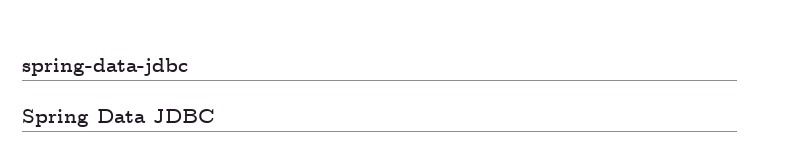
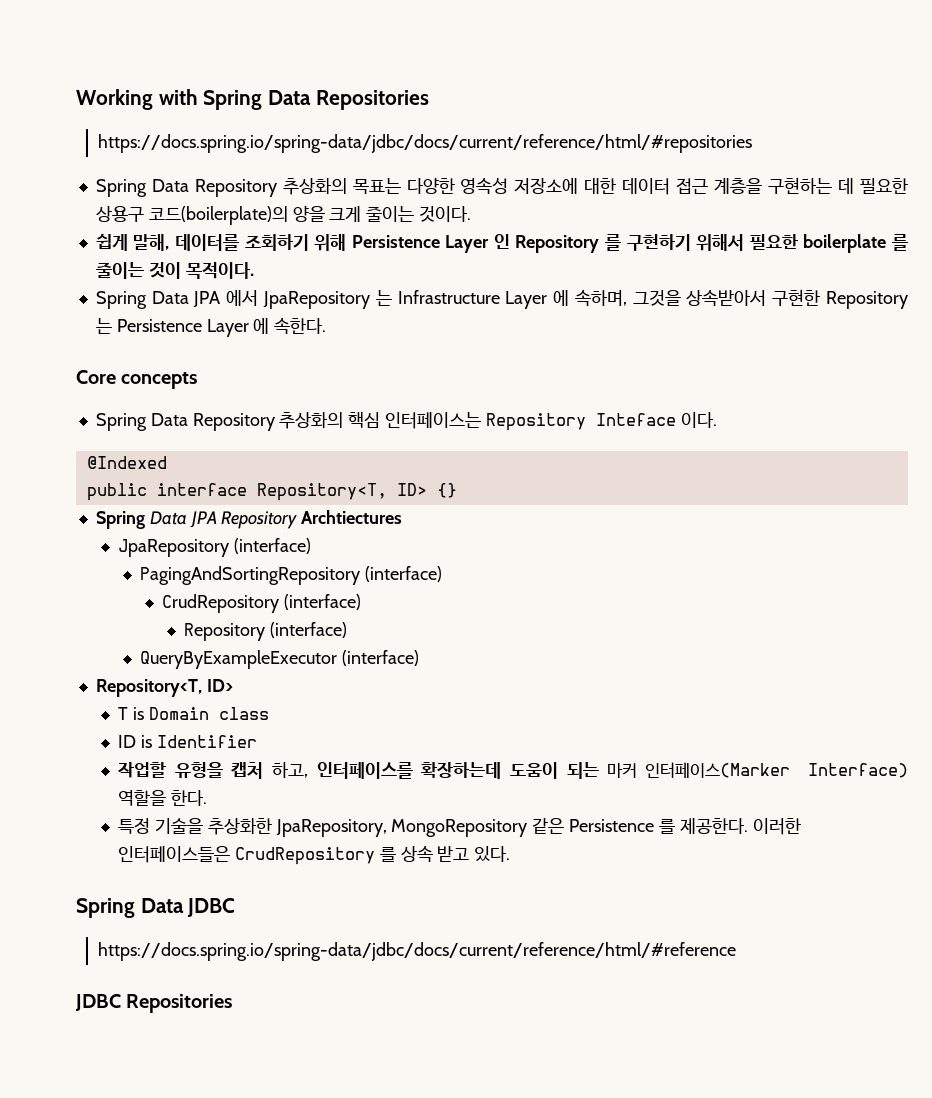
- spring-data-jdbc
+ Working with Spring Data Repositories
+ https://docs.spring.io/spring-data/jdbc/docs/current/reference/html/#repositories
+ Spring Data Repository 추상화의 목표는 다양한 영속성 저장소에 대한 데이터 접근 계층을 구현하는 데 필요한 상용구 코드(boilerplate)의 양을 크게 줄이는 것이다.
+ 쉽게 말해, 데이터를 조회하기 위해 Persistence Layer 인 Repository 를 구현하기 위해서 필요한 boilerplate 를 줄이는 것이 목적이다.
+ Spring Data JPA 에서 JpaRepository 는 Infrastructure Layer 에 속하며, 그것을 상속받아서 구현한 Repository 는 Persistence Layer 에 속한다.
+ Core concepts
+ Spring Data Repository 추상화의 핵심 인터페이스는 Repository Inteface 이다.
+ @Indexed
+ public interface Repository<T, ID> {}
+ Spring Data JPA Repository Archtiectures
+ JpaRepository (interface)
+ PagingAndSortingRepository (interface)
+ CrudRepository (interface)
+ Repository (interface)
+ QueryByExampleExecutor (interface)
+ Repository<T, ID>
+ T is Domain class
+ ID is Identifier
+ 작업할 유형을 캡처 하고, 인터페이스를 확장하는데 도움이 되는 마커 인터페이스(Marker Interface) 역할을 한다.
+ 특정 기술을 추상화한 JpaRepository, MongoRepository 같은 Persistence 를 제공한다. 이러한 인터페이스들은 CrudRepository 를 상속 받고 있다.
+ https://docs.spring.io/spring-data/jdbc/docs/current/reference/html/#reference
+ JDBC Repositories

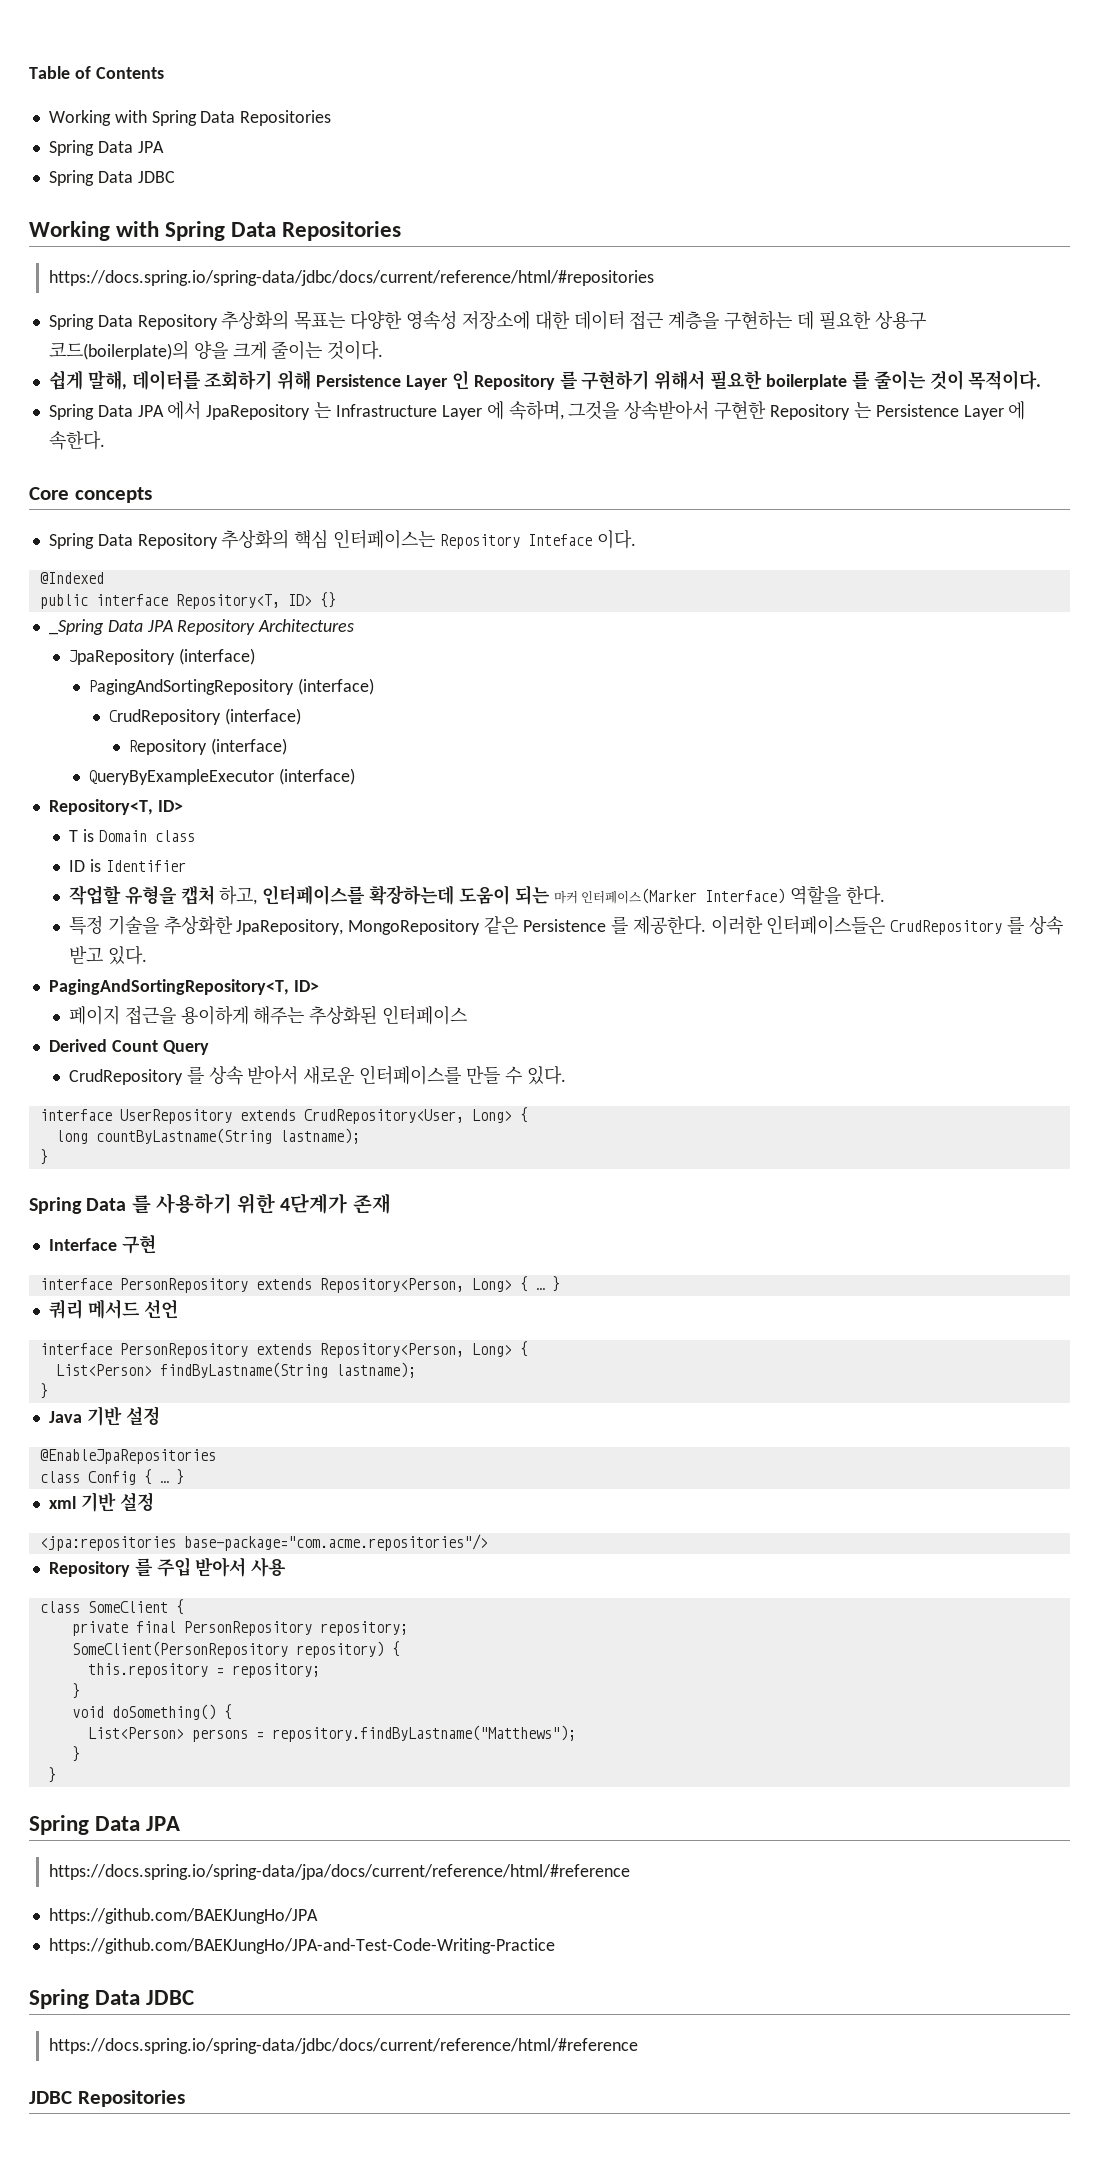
+ Table of Contents
+ Working with Spring Data Repositories
+ Spring Data JPA
+ Spring Data JDBC
- Spring Data JPA Repository Archtiectures
+ _Spring Data JPA Repository Architectures
+ PagingAndSortingRepository<T, ID>
+ 페이지 접근을 용이하게 해주는 추상화된 인터페이스
+ Derived Count Query
+ CrudRepository 를 상속 받아서 새로운 인터페이스를 만들 수 있다.
+ interface UserRepository extends CrudRepository<User, Long> {
+ long countByLastname(String lastname);
+ }
+ Spring Data 를 사용하기 위한 4단계가 존재
+ Interface 구현
+ interface PersonRepository extends Repository<Person, Long> { … }
+ 쿼리 메서드 선언
+ interface PersonRepository extends Repository<Person, Long> {
+ List<Person> findByLastname(String lastname);
+ }
+ Java 기반 설정
+ @EnableJpaRepositories
+ class Config { … }
+ xml 기반 설정
+ <jpa:repositories base-package="com.acme.repositories"/>
+ Repository 를 주입 받아서 사용
+ class SomeClient {
+ private final PersonRepository repository;
+ SomeClient(PersonRepository repository) {
+ this.repository = repository;
+ }
+ void doSomething() {
+ List<Person> persons = repository.findByLastname("Matthews");
+ }
+ }
+ Spring Data JPA
+ https://docs.spring.io/spring-data/jpa/docs/current/reference/html/#reference
+ https://github.com/BAEKJungHo/JPA
+ https://github.com/BAEKJungHo/JPA-and-Test-Code-Writing-Practice

